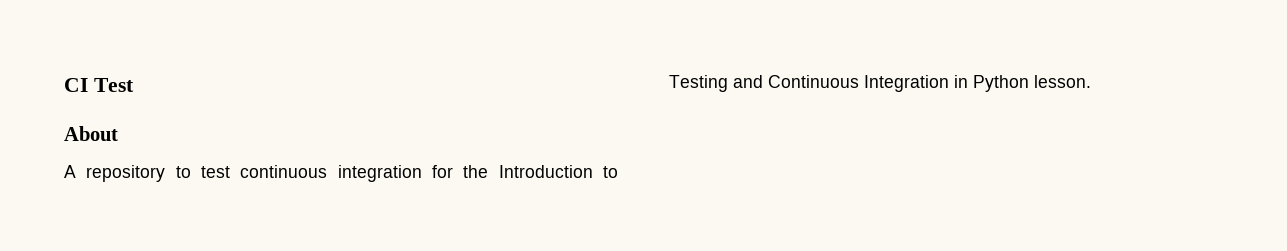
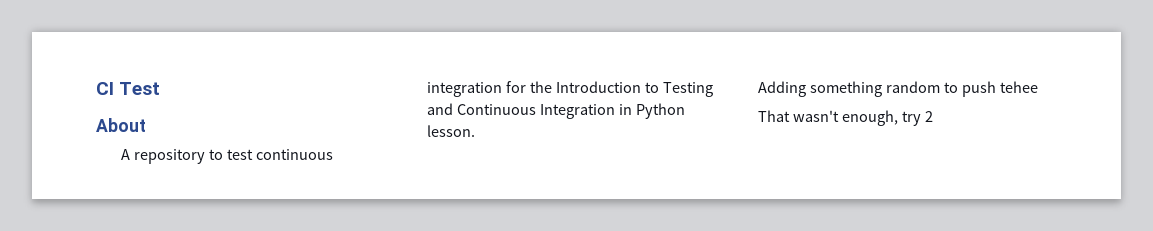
+ Adding something random to push tehee
+ That wasn't enough, try 2

